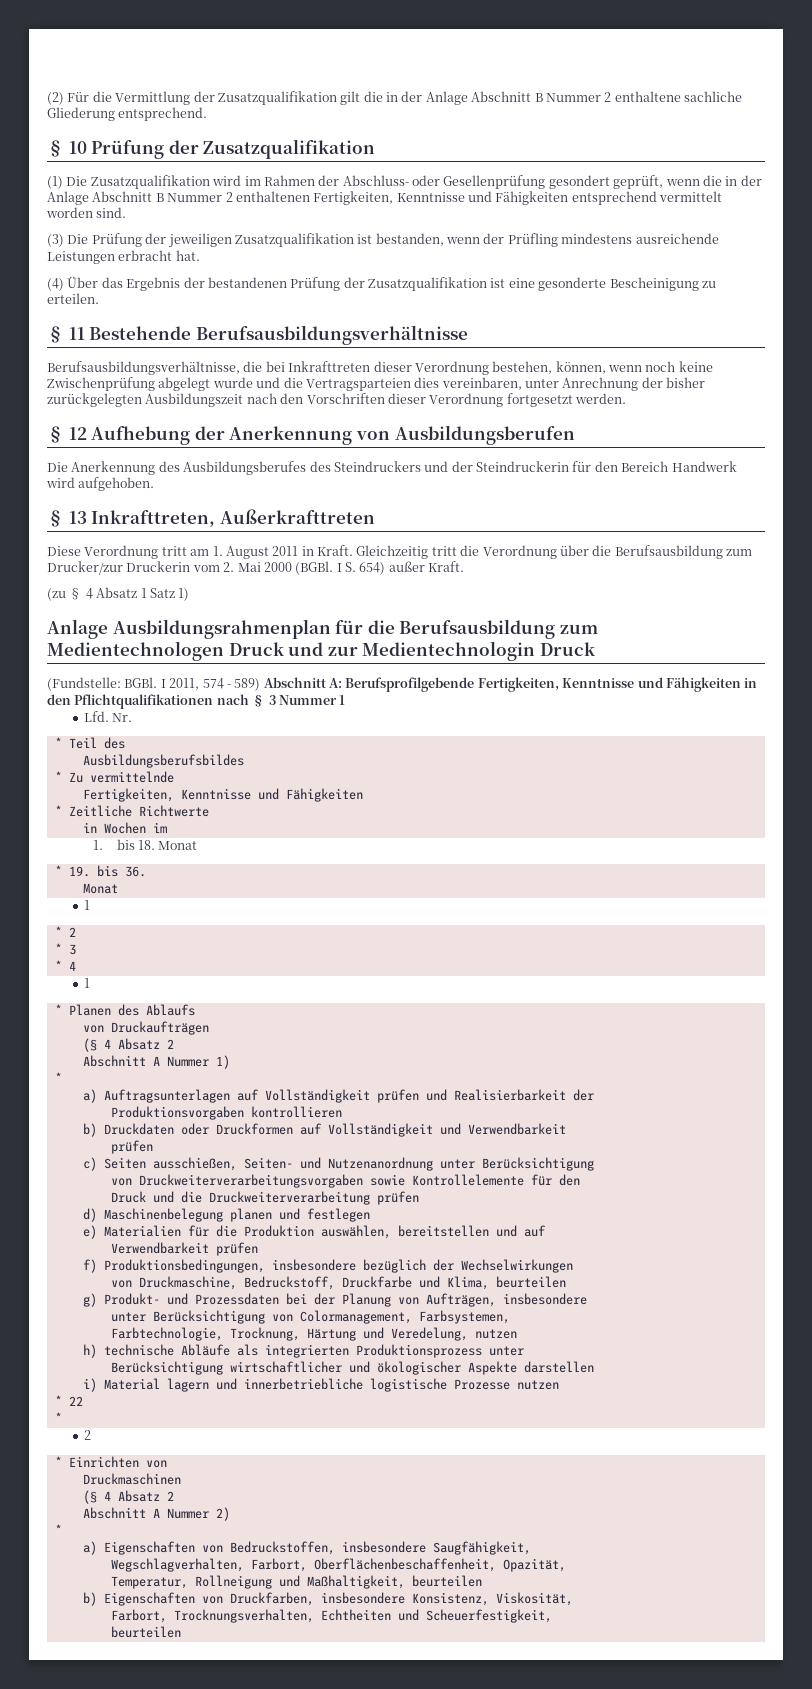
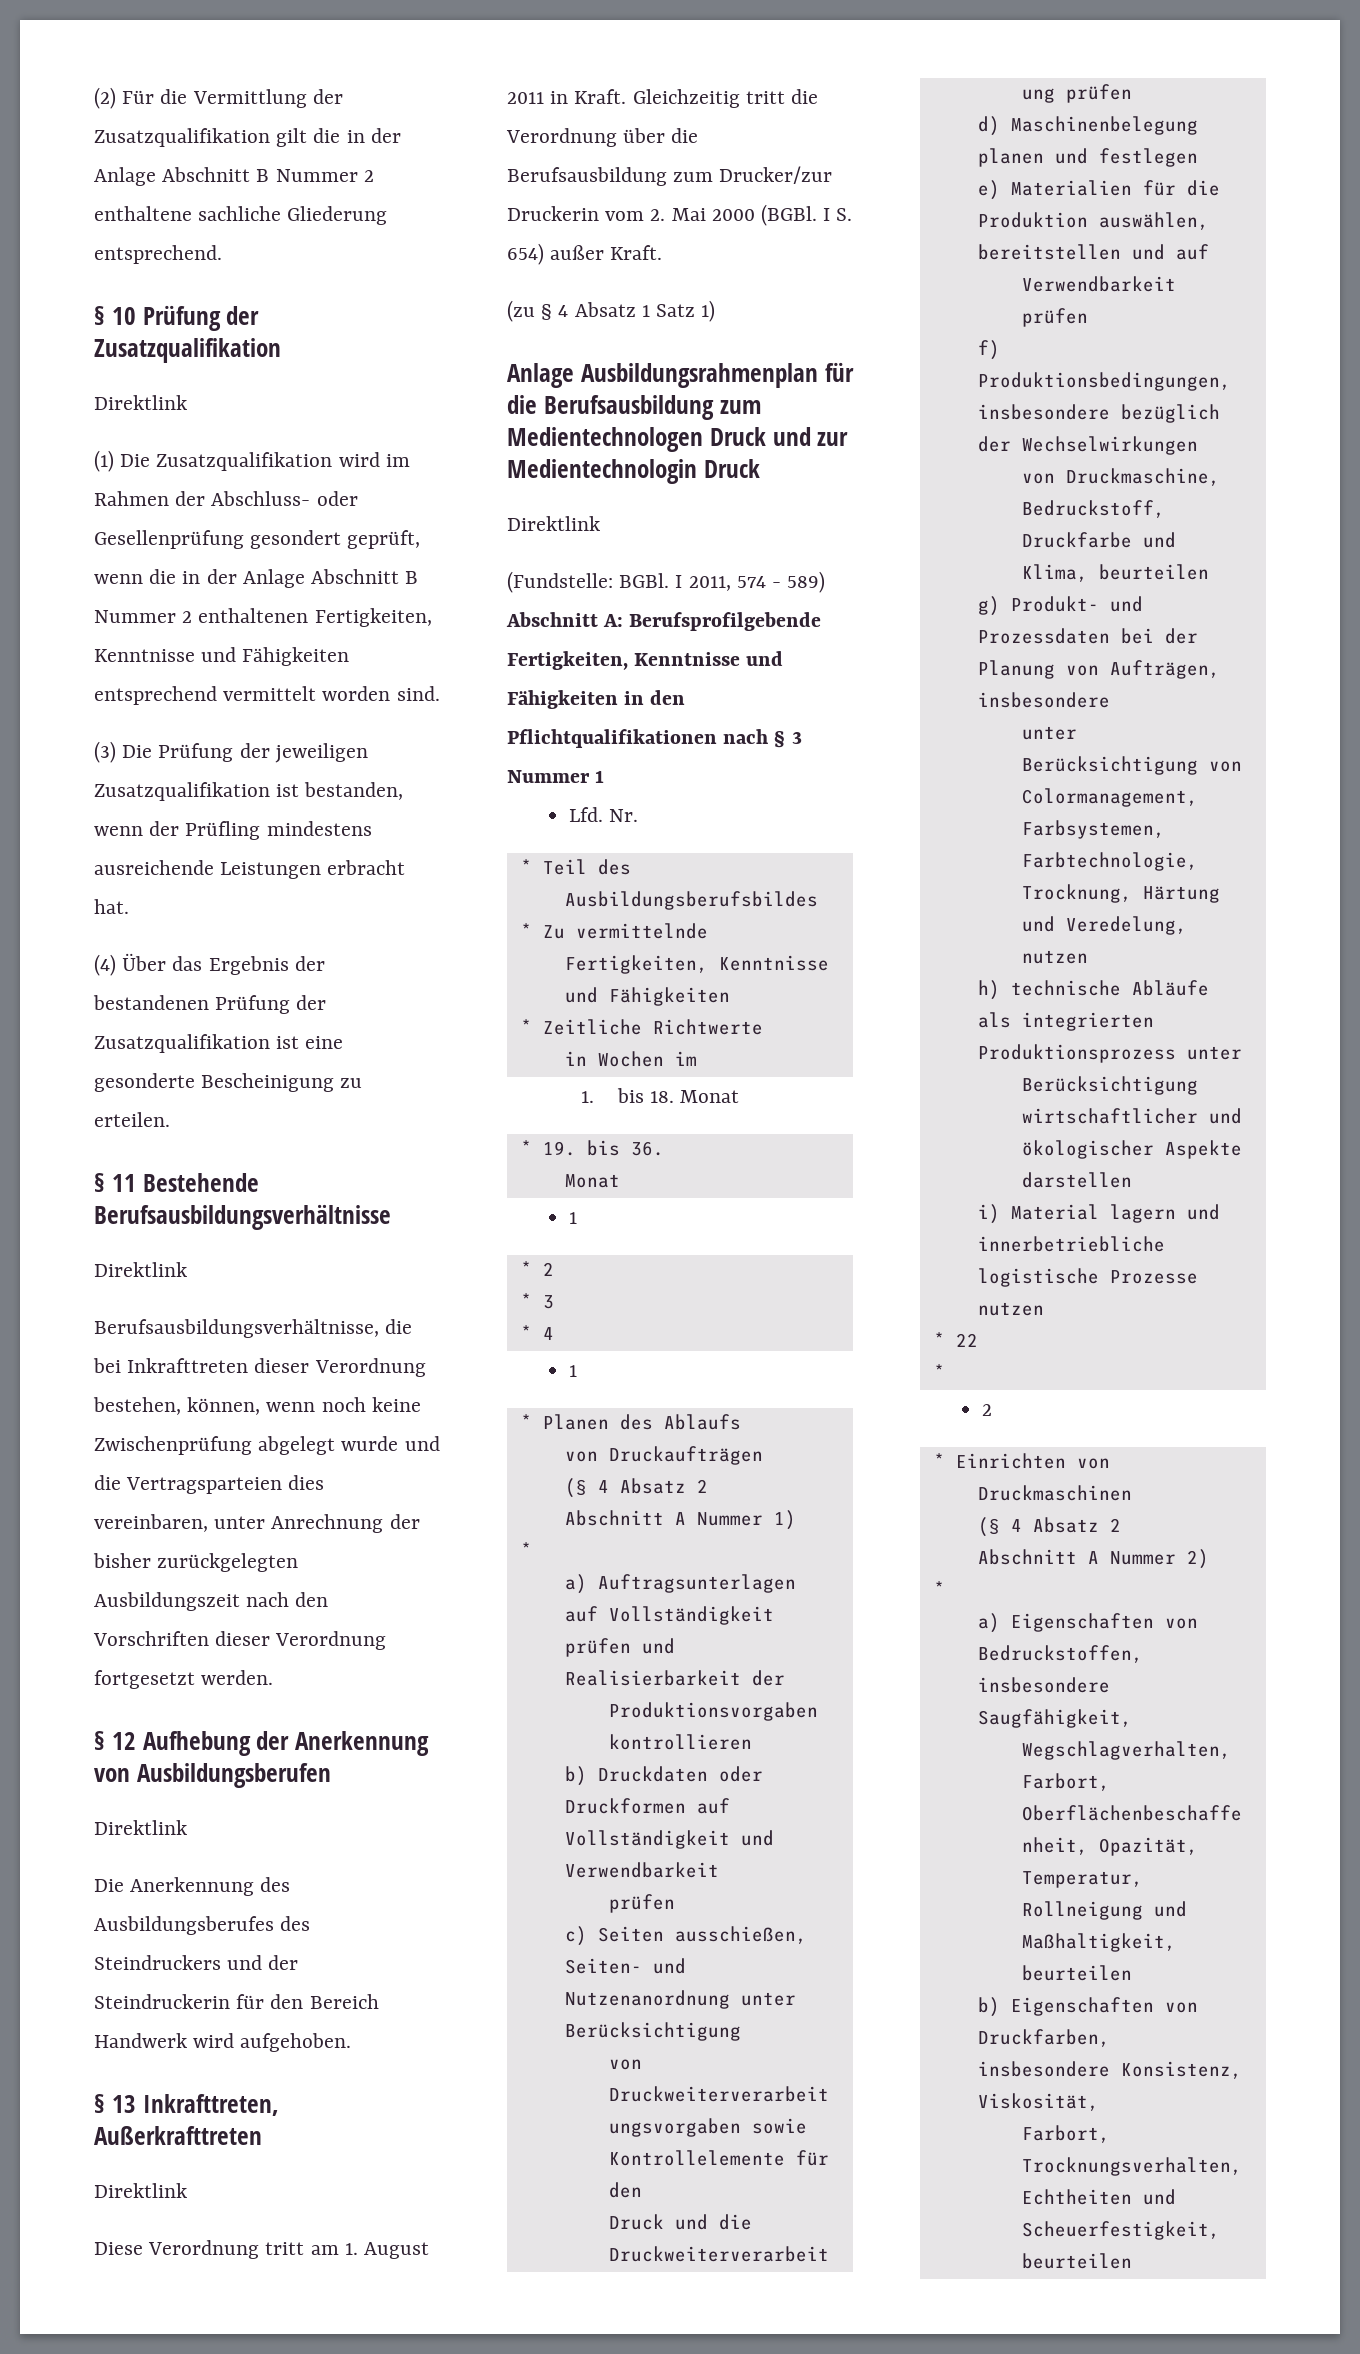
  § 10 Prüfung der Zusatzqualifikation
+ Direktlink
  § 11 Bestehende Berufsausbildungsverhältnisse
+ Direktlink
  § 12 Aufhebung der Anerkennung von Ausbildungsberufen
+ Direktlink
  § 13 Inkrafttreten, Außerkrafttreten
+ Direktlink
  Anlage Ausbildungsrahmenplan für die Berufsausbildung zum Medientechnologen Druck und zur Medientechnologin Druck
+ Direktlink

